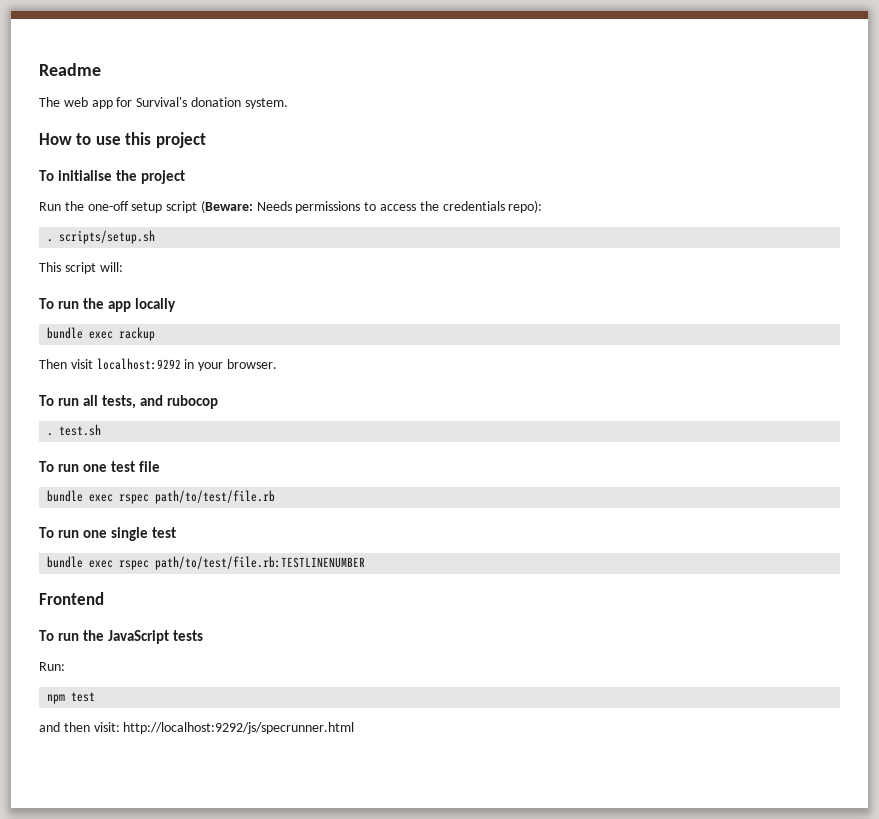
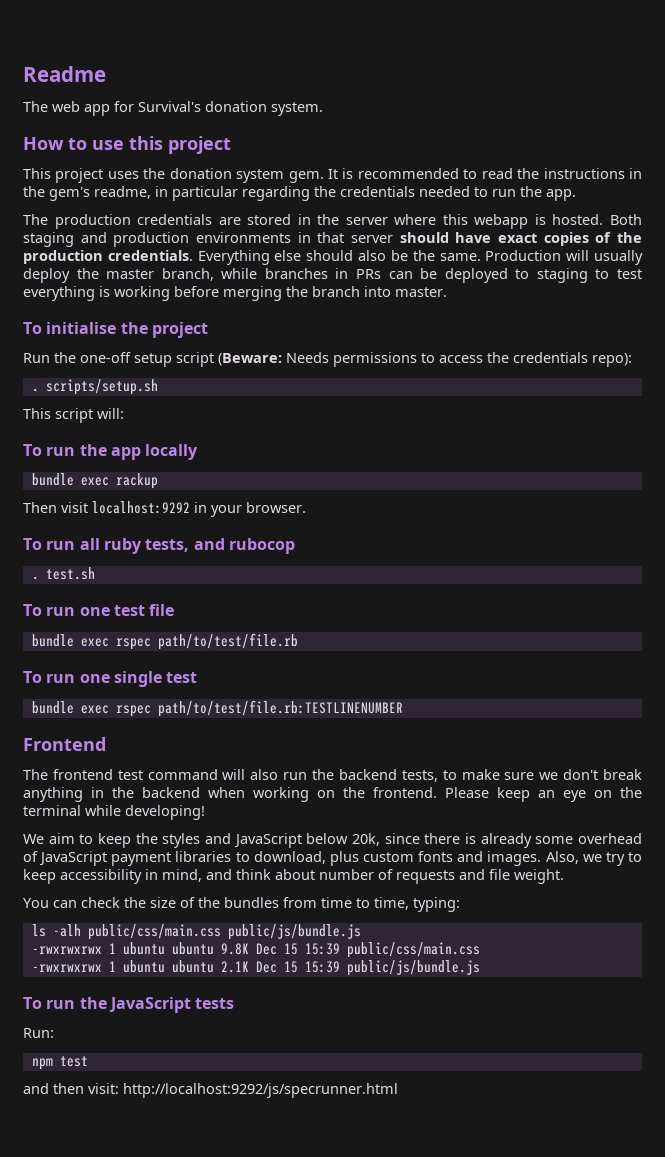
+ This project uses the donation system gem. It is recommended to read the instructions in the gem's readme, in particular regarding the credentials needed to run the app.
+ The production credentials are stored in the server where this webapp is hosted. Both staging and production environments in that server should have exact copies of the production credentials. Everything else should also be the same. Production will usually deploy the master branch, while branches in PRs can be deployed to staging to test everything is working before merging the branch into master.
- To run all tests, and rubocop
+ To run all ruby tests, and rubocop
+ The frontend test command will also run the backend tests, to make sure we don't break anything in the backend when working on the frontend. Please keep an eye on the terminal while developing!
+ We aim to keep the styles and JavaScript below 20k, since there is already some overhead of JavaScript payment libraries to download, plus custom fonts and images. Also, we try to keep accessibility in mind, and think about number of requests and file weight.
+ You can check the size of the bundles from time to time, typing:
+ ls -alh public/css/main.css public/js/bundle.js
+ -rwxrwxrwx 1 ubuntu ubuntu 9.8K Dec 15 15:39 public/css/main.css
+ -rwxrwxrwx 1 ubuntu ubuntu 2.1K Dec 15 15:39 public/js/bundle.js

